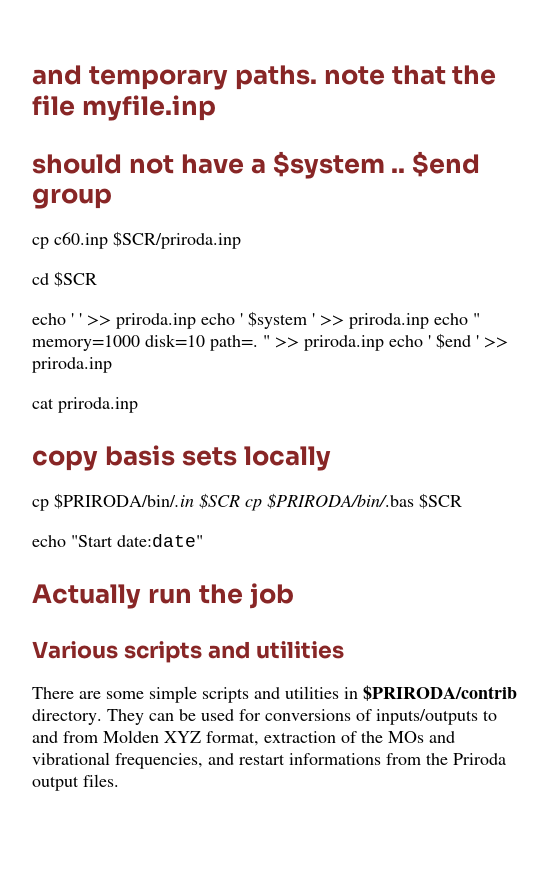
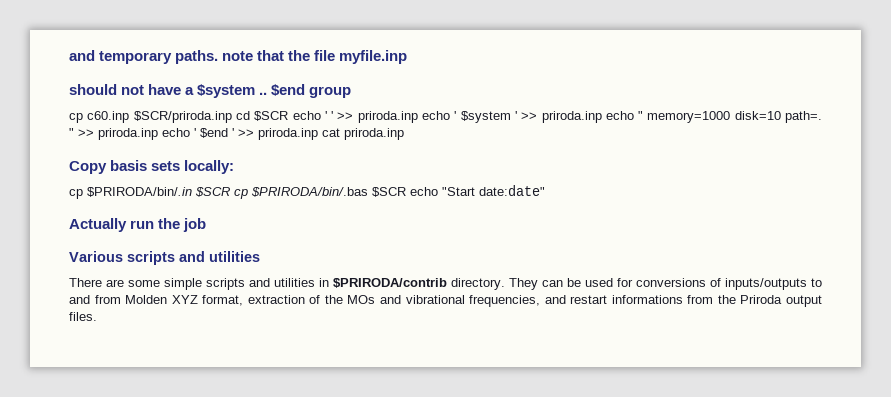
- cp c60.inp $SCR/priroda.inp
- cd $SCR
- echo ' ' >> priroda.inp echo ' $system ' >> priroda.inp echo " memory=1000 disk=10 path=.
+ cp c60.inp $SCR/priroda.inp cd $SCR echo ' ' >> priroda.inp echo ' $system ' >> priroda.inp echo " memory=1000 disk=10 path=.
- " >> priroda.inp echo ' $end ' >> priroda.inp
- cat priroda.inp
+ " >> priroda.inp echo ' $end ' >> priroda.inp cat priroda.inp
- copy basis sets locally
+ Copy basis sets locally:
- cp $PRIRODA/bin/.in $SCR cp $PRIRODA/bin/.bas $SCR
- echo "Start date:date"
+ cp $PRIRODA/bin/.in $SCR cp $PRIRODA/bin/.bas $SCR echo "Start date:date"

